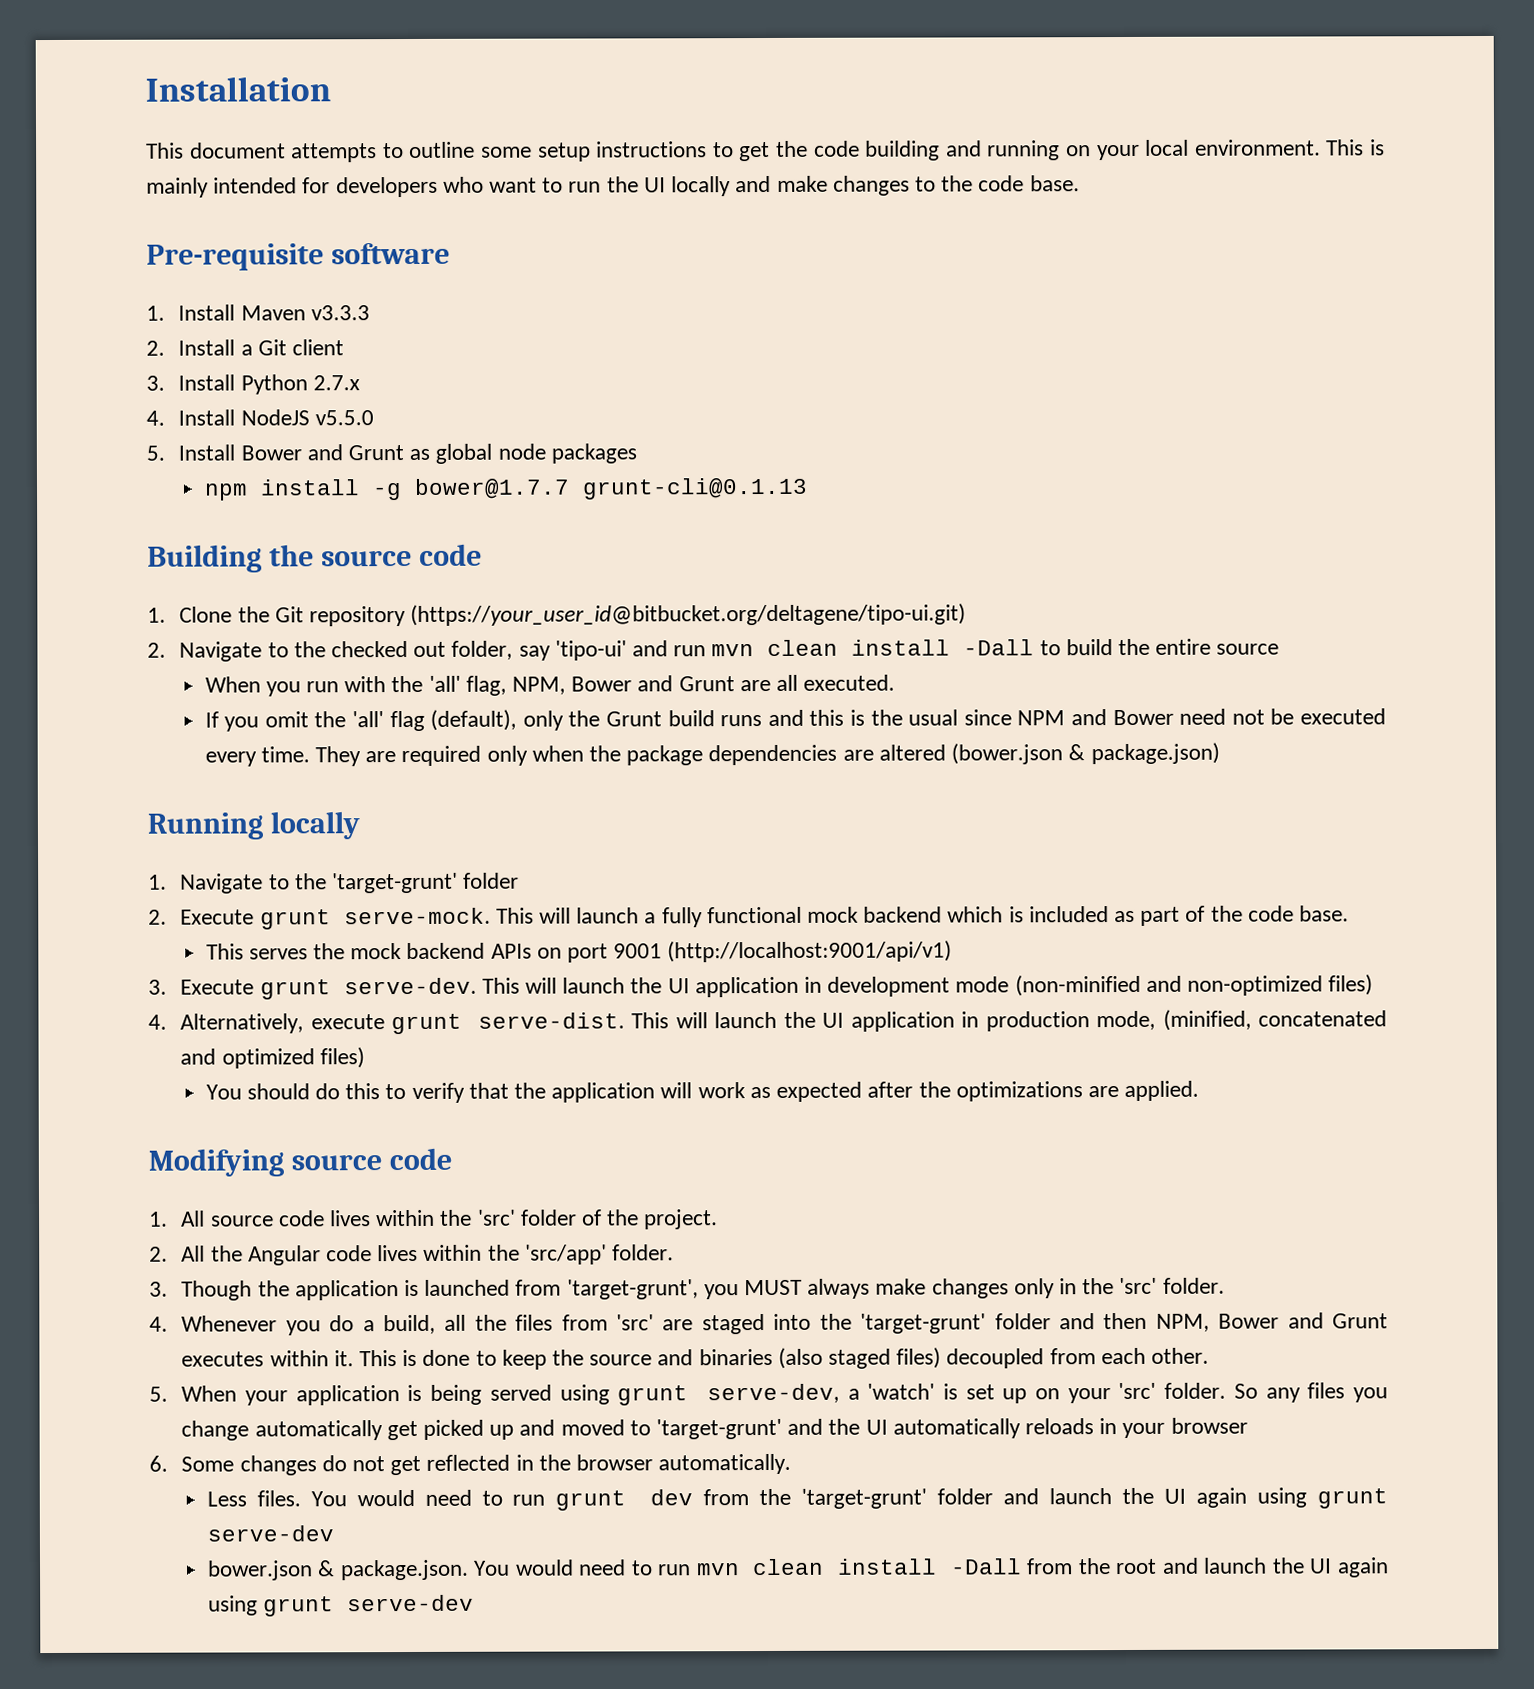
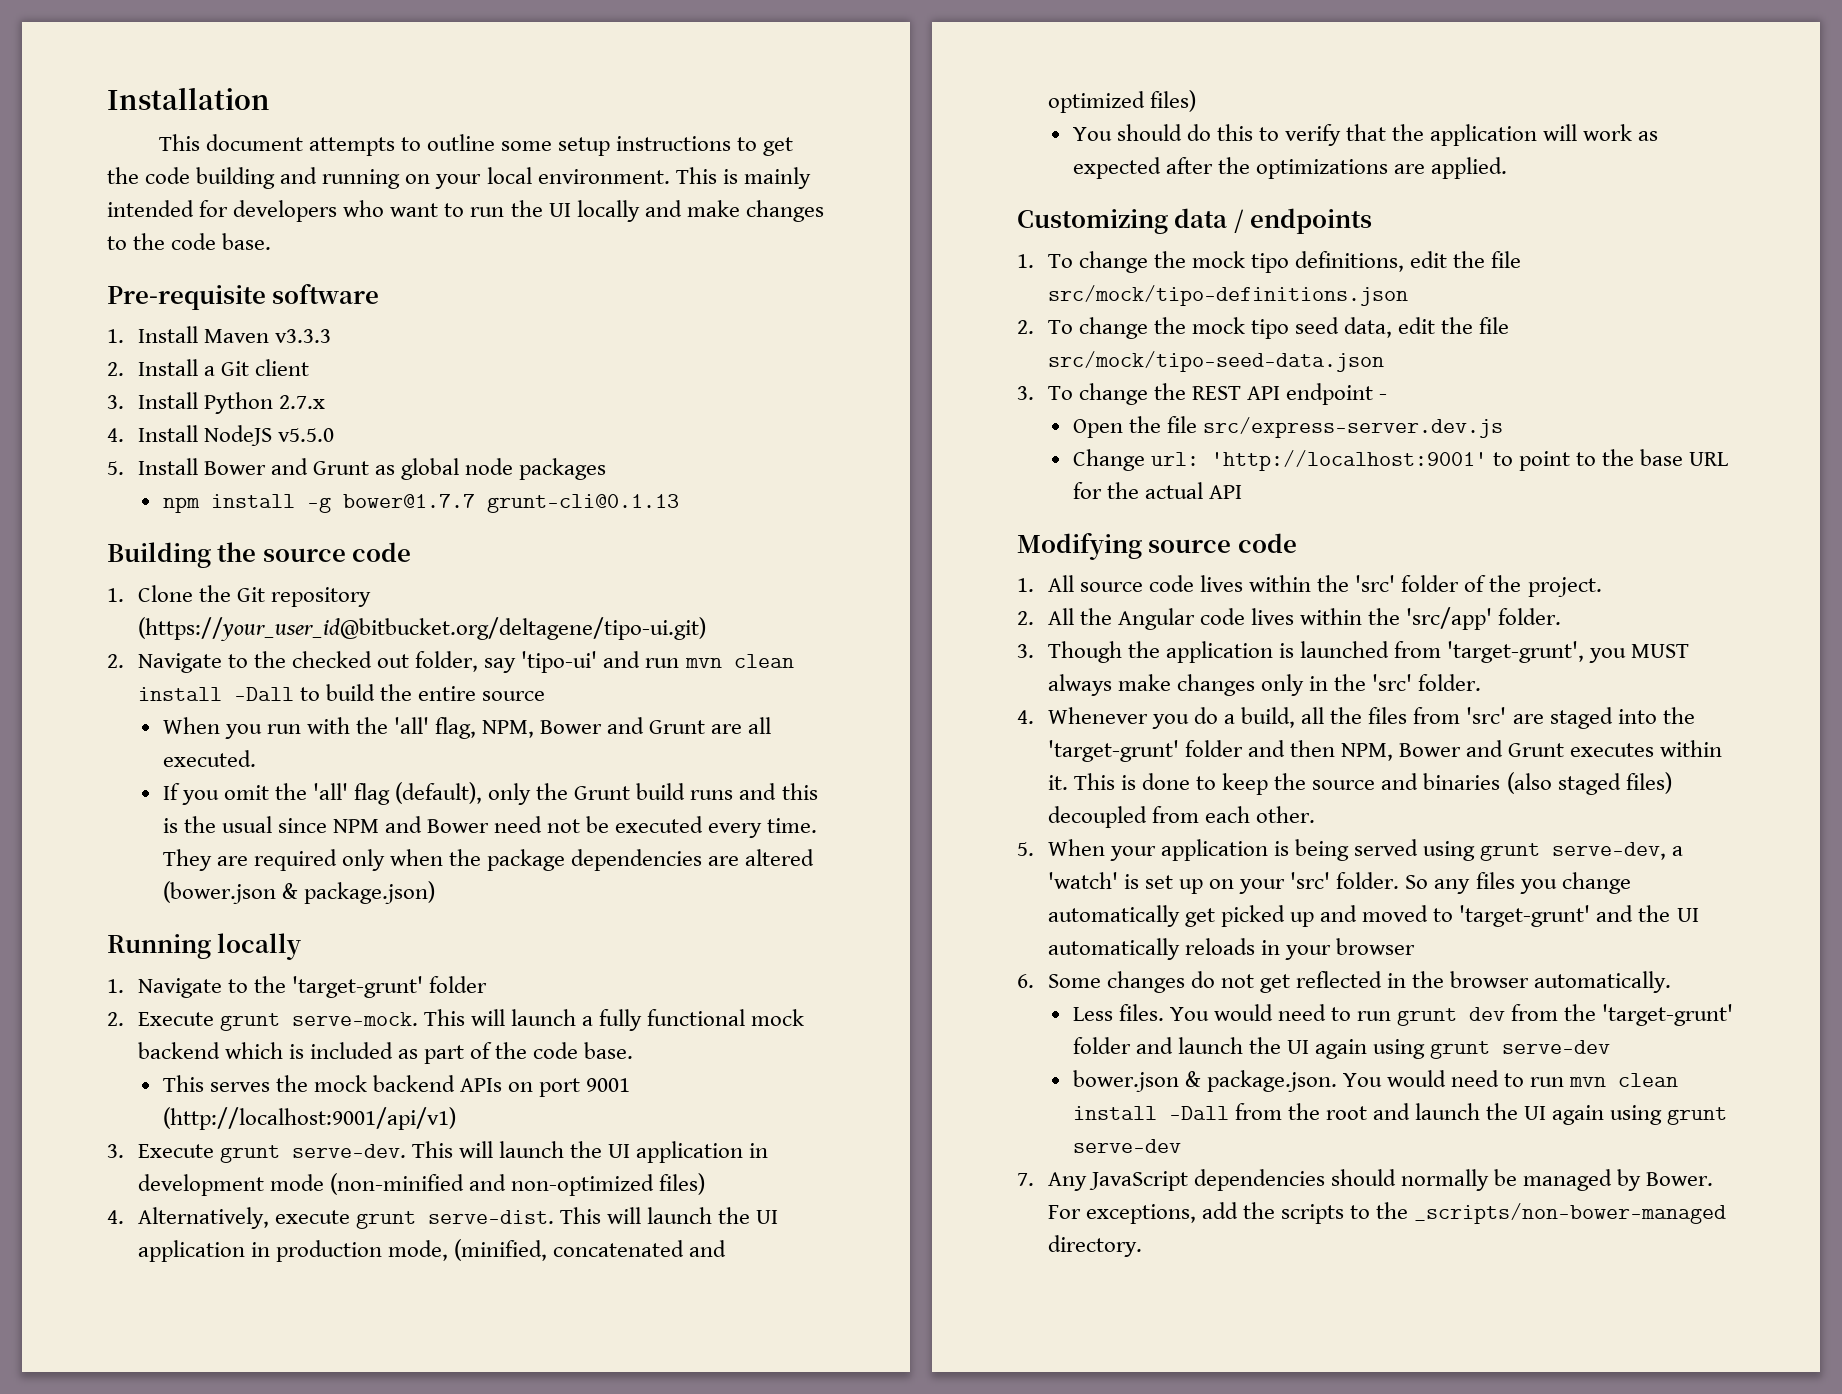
+ Customizing data / endpoints
+ 1. To change the mock tipo definitions, edit the file src/mock/tipo-definitions.json
+ 2. To change the mock tipo seed data, edit the file src/mock/tipo-seed-data.json
+ 3. To change the REST API endpoint -
+ Open the file src/express-server.dev.js
+ Change url: 'http://localhost:9001' to point to the base URL for the actual API
+ 7. Any JavaScript dependencies should normally be managed by Bower. For exceptions, add the scripts to the _scripts/non-bower-managed directory.

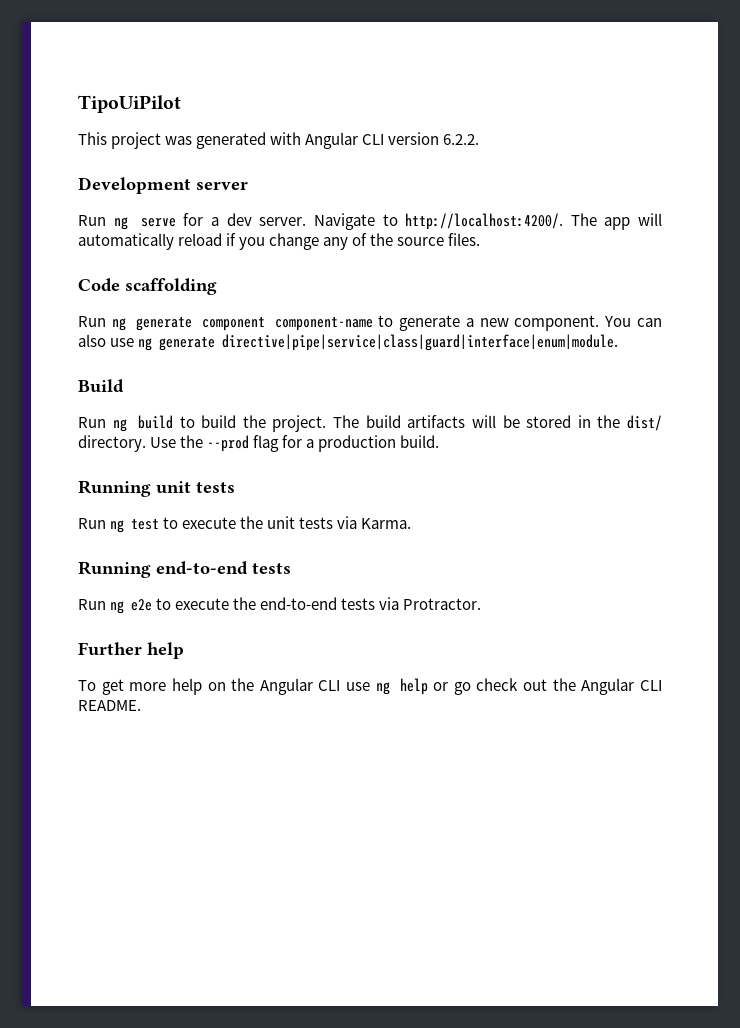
- Installation
- This document attempts to outline some setup instructions to get the code building and running on your local environment. This is mainly intended for developers who want to run the UI locally and make changes to the code base.
- Pre-requisite software
- 1. Install Maven v3.3.3
- 2. Install a Git client
- 3. Install Python 2.7.x
- 4. Install NodeJS v5.5.0
- 5. Install Bower and Grunt as global node packages
- npm install -g bower@1.7.7 grunt-cli@0.1.13
- Building the source code
- 1. Clone the Git repository (https://your_user_id@bitbucket.org/deltagene/tipo-ui.git)
- 2. Navigate to the checked out folder, say 'tipo-ui' and run mvn clean install -Dall to build the entire source
- When you run with the 'all' flag, NPM, Bower and Grunt are all executed.
- If you omit the 'all' flag (default), only the Grunt build runs and this is the usual since NPM and Bower need not be executed every time. They are required only when the package dependencies are altered (bower.json & package.json)
- Running locally
- 1. Navigate to the 'target-grunt' folder
- 2. Execute grunt serve-mock. This will launch a fully functional mock backend which is included as part of the code base.
- This serves the mock backend APIs on port 9001 (http://localhost:9001/api/v1)
- 3. Execute grunt serve-dev. This will launch the UI application in development mode (non-minified and non-optimized files)
- 4. Alternatively, execute grunt serve-dist. This will launch the UI application in production mode, (minified, concatenated and optimized files)
- You should do this to verify that the application will work as expected after the optimizations are applied.
- Customizing data / endpoints
- 1. To change the mock tipo definitions, edit the file src/mock/tipo-definitions.json
- 2. To change the mock tipo seed data, edit the file src/mock/tipo-seed-data.json
- 3. To change the REST API endpoint -
- Open the file src/express-server.dev.js
- Change url: 'http://localhost:9001' to point to the base URL for the actual API
- Modifying source code
- 1. All source code lives within the 'src' folder of the project.
- 2. All the Angular code lives within the 'src/app' folder.
- 3. Though the application is launched from 'target-grunt', you MUST always make changes only in the 'src' folder.
- 4. Whenever you do a build, all the files from 'src' are staged into the 'target-grunt' folder and then NPM, Bower and Grunt executes within it. This is done to keep the source and binaries (also staged files) decoupled from each other.
- 5. When your application is being served using grunt serve-dev, a 'watch' is set up on your 'src' folder. So any files you change automatically get picked up and moved to 'target-grunt' and the UI automatically reloads in your browser
- 6. Some changes do not get reflected in the browser automatically.
- Less files. You would need to run grunt dev from the 'target-grunt' folder and launch the UI again using grunt serve-dev
- bower.json & package.json. You would need to run mvn clean install -Dall from the root and launch the UI again using grunt serve-dev
- 7. Any JavaScript dependencies should normally be managed by Bower. For exceptions, add the scripts to the _scripts/non-bower-managed directory.
+ TipoUiPilot
+ This project was generated with Angular CLI version 6.2.2.
+ Development server
+ Run ng serve for a dev server. Navigate to http://localhost:4200/. The app will automatically reload if you change any of the source files.
+ Code scaffolding
+ Run ng generate component component-name to generate a new component. You can also use ng generate directive|pipe|service|class|guard|interface|enum|module.
+ Build
+ Run ng build to build the project. The build artifacts will be stored in the dist/ directory. Use the --prod flag for a production build.
+ Running unit tests
+ Run ng test to execute the unit tests via Karma.
+ Running end-to-end tests
+ Run ng e2e to execute the end-to-end tests via Protractor.
+ Further help
+ To get more help on the Angular CLI use ng help or go check out the Angular CLI README.

